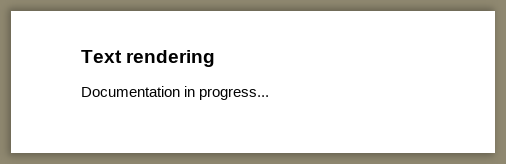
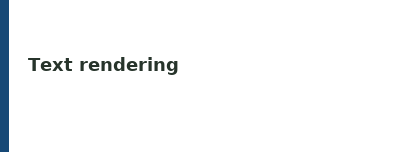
- Documentation in progress...

